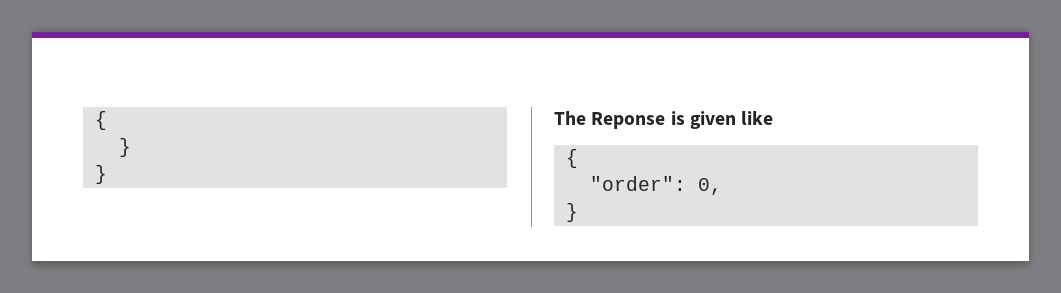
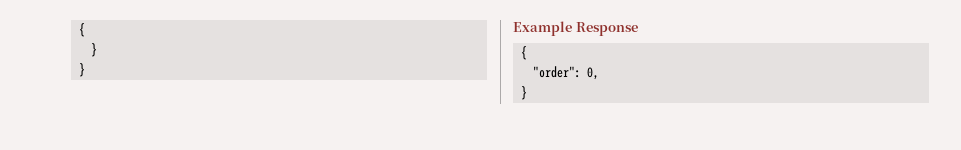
- The Reponse is given like
+ Example Response

